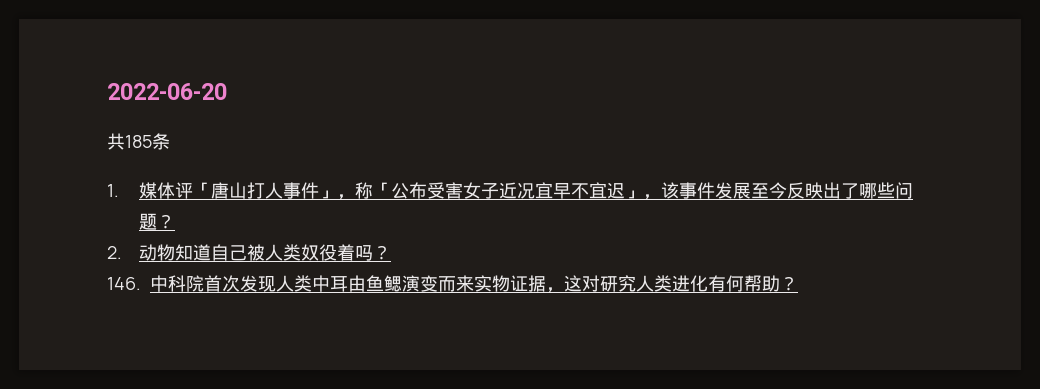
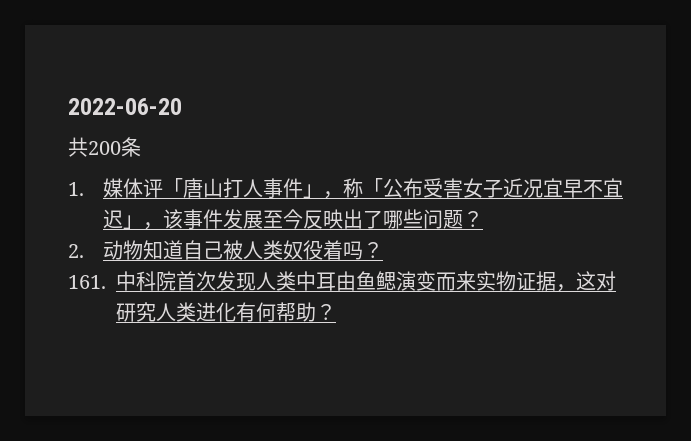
- 共185条
+ 共200条
- 146.中科院首次发现人类中耳由鱼鳃演变而来实物证据，这对研究人类进化有何帮助？
+ 161.中科院首次发现人类中耳由鱼鳃演变而来实物证据，这对研究人类进化有何帮助？

